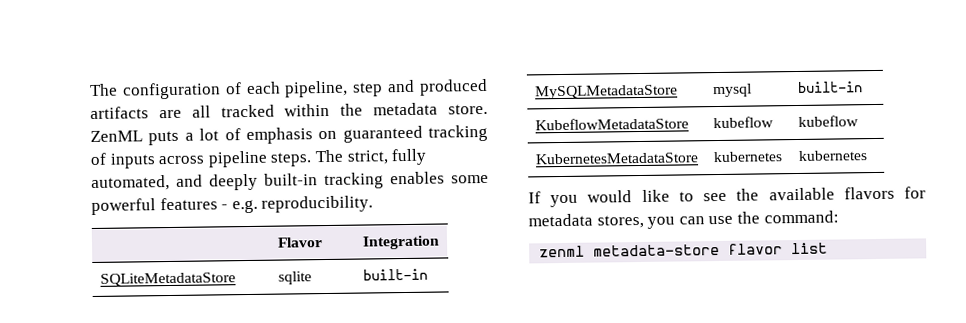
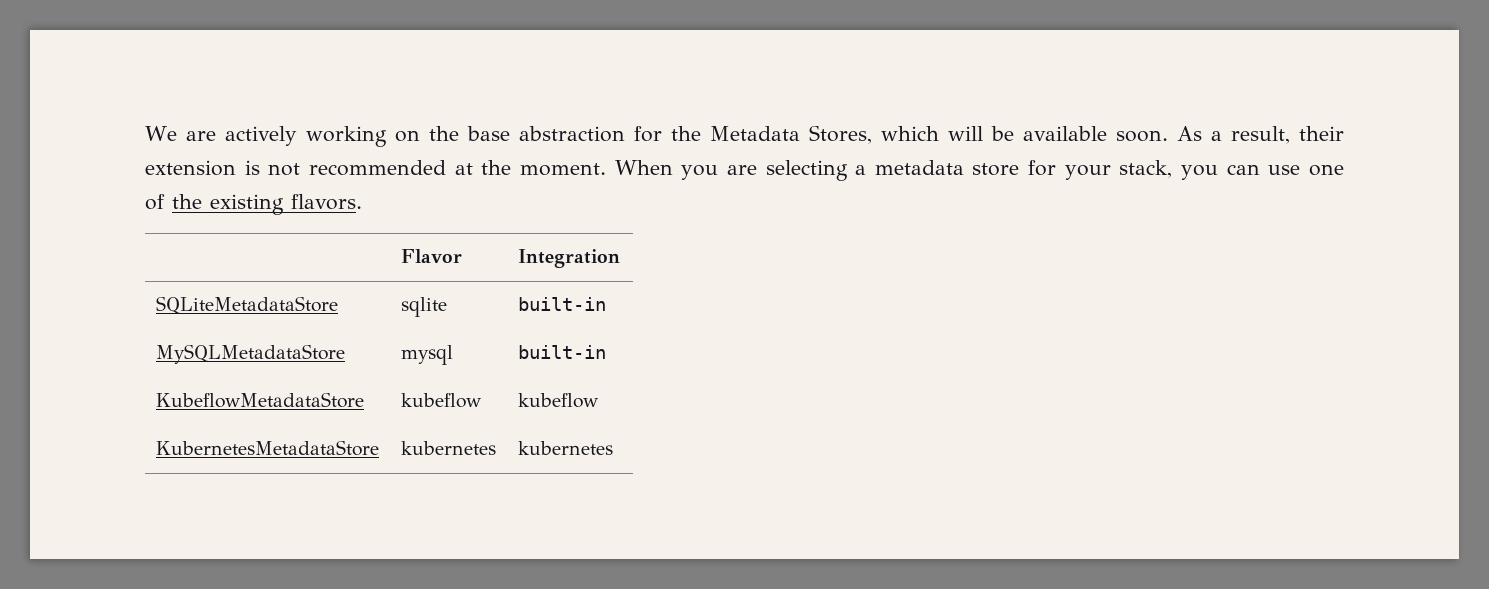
- The configuration of each pipeline, step and produced artifacts are all tracked within the metadata store. ZenML puts a lot of emphasis on guaranteed tracking of inputs across pipeline steps. The strict, fully automated, and deeply built-in tracking enables some powerful features - e.g. reproducibility.
+ We are actively working on the base abstraction for the Metadata Stores, which will be available soon. As a result, their extension is not recommended at the moment. When you are selecting a metadata store for your stack, you can use one of the existing flavors.
- If you would like to see the available flavors for metadata stores, you can use the command:
- zenml metadata-store flavor list

